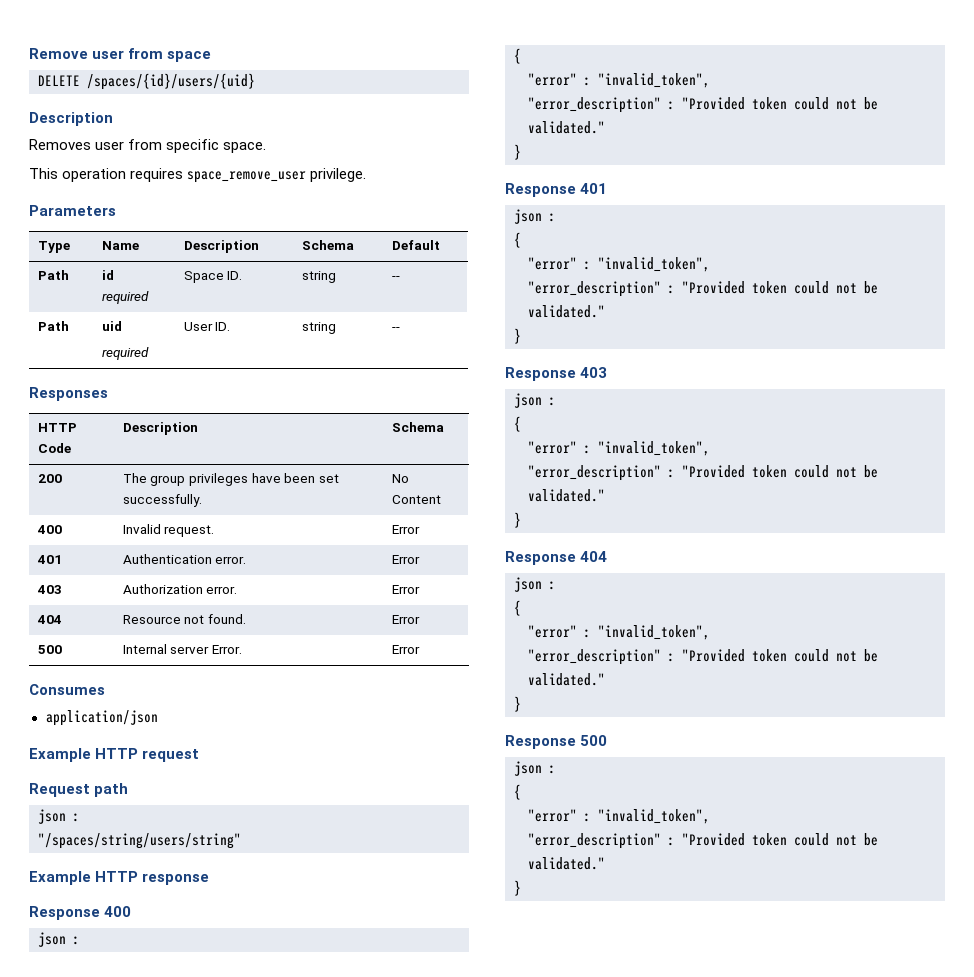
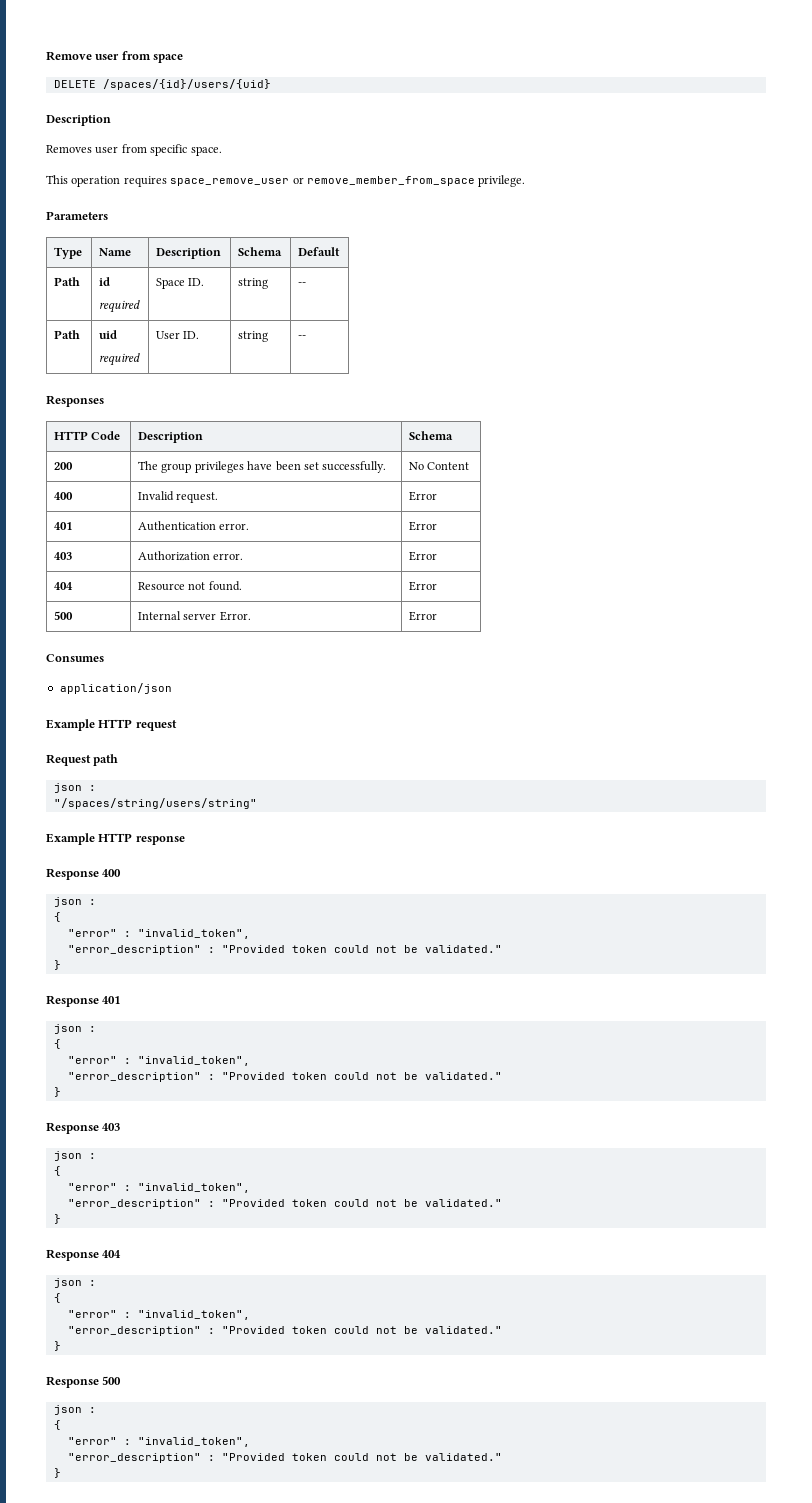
- This operation requires space_remove_user privilege.
+ This operation requires space_remove_user or remove_member_from_space privilege.

